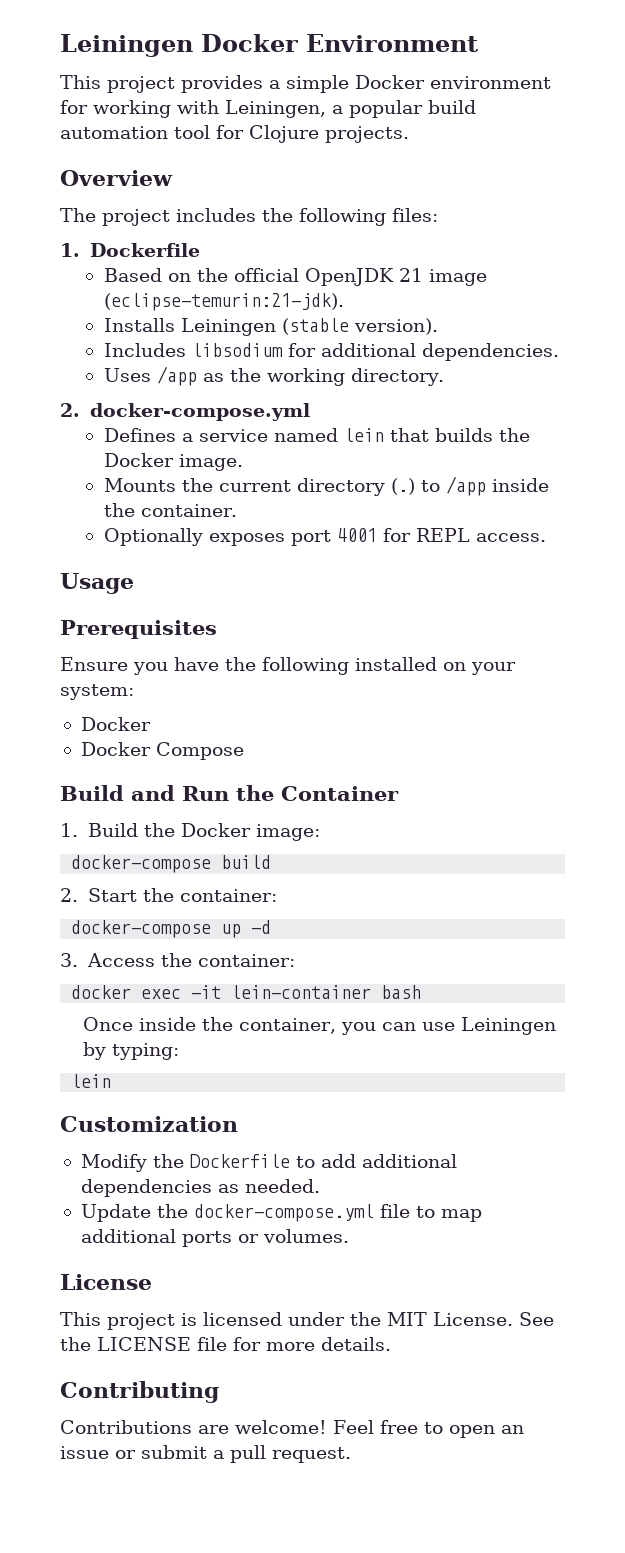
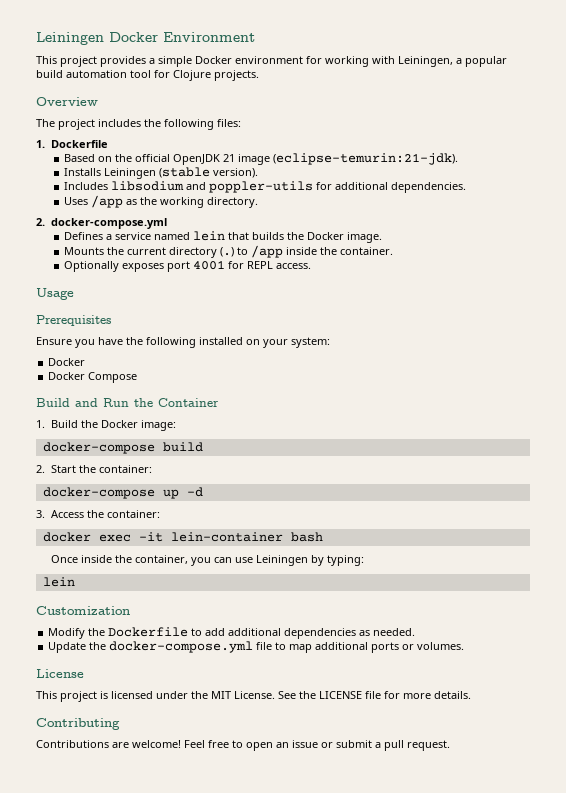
- Includes libsodium for additional dependencies.
+ Includes libsodium and poppler-utils for additional dependencies.

